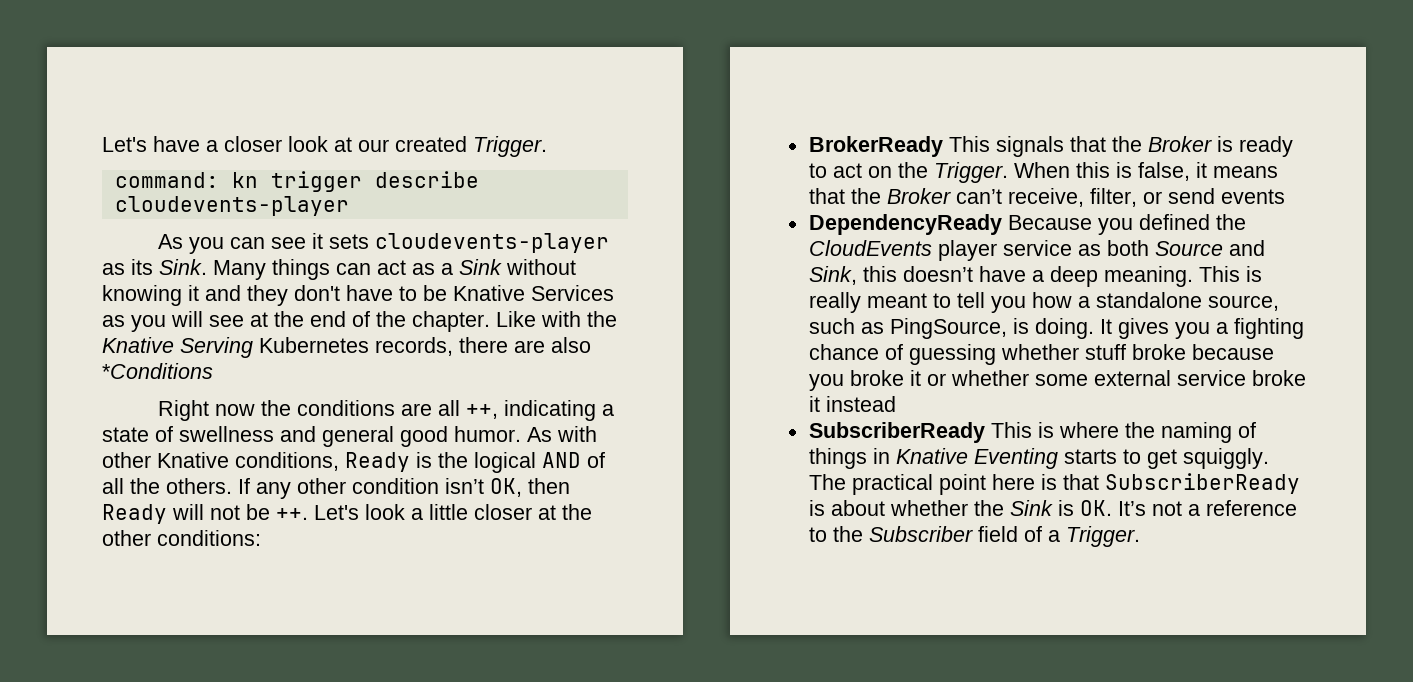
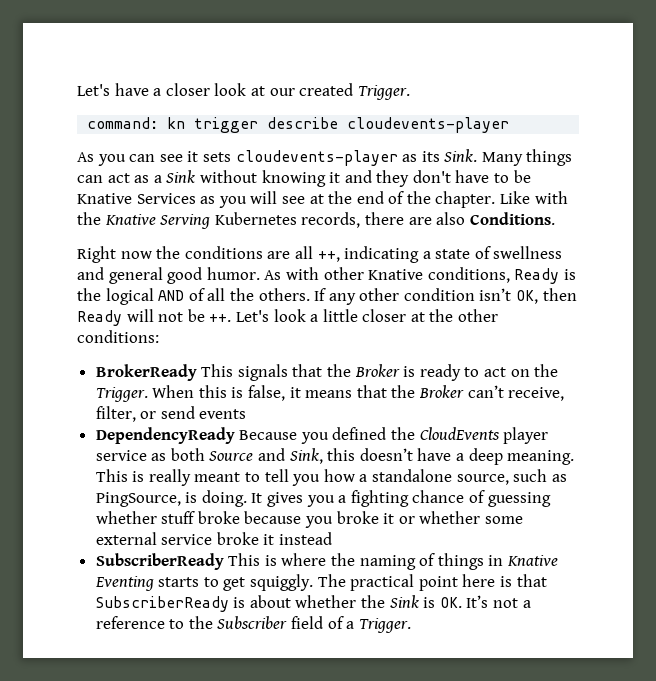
- Like with the Knative Serving Kubernetes records, there are also *Conditions
+ Like with the Knative Serving Kubernetes records, there are also Conditions.

